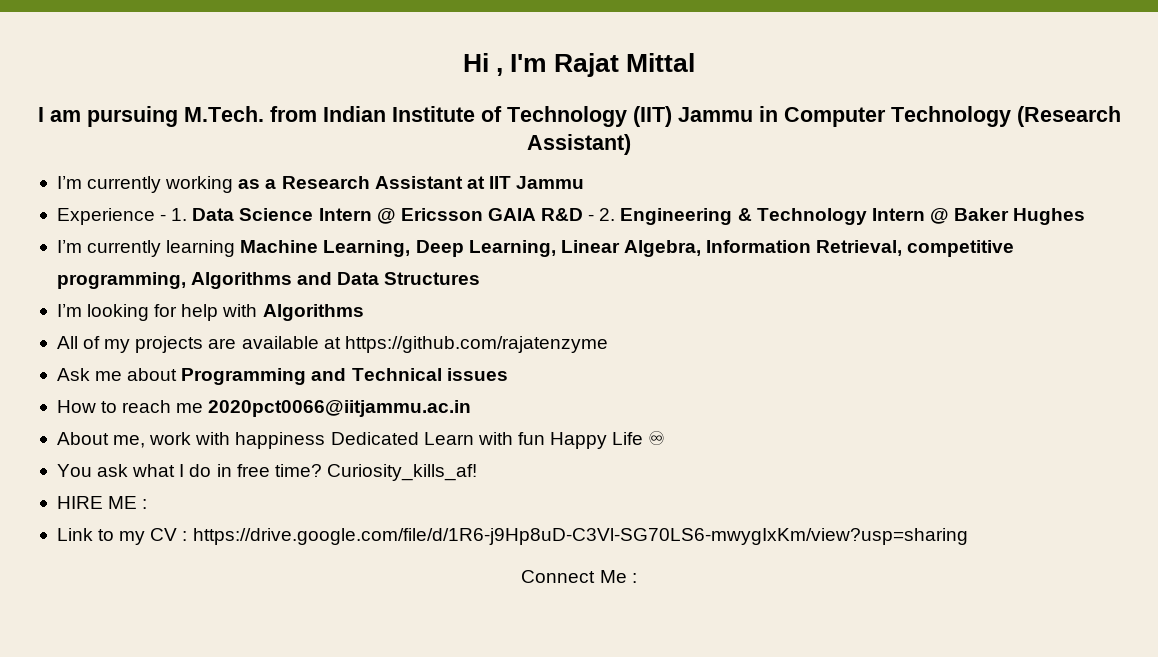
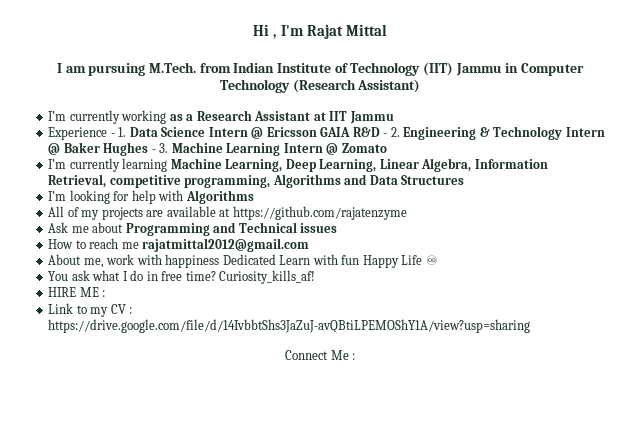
- Experience - 1. Data Science Intern @ Ericsson GAIA R&D - 2. Engineering & Technology Intern @ Baker Hughes
+ Experience - 1. Data Science Intern @ Ericsson GAIA R&D - 2. Engineering & Technology Intern @ Baker Hughes - 3. Machine Learning Intern @ Zomato
- How to reach me 2020pct0066@iitjammu.ac.in
+ How to reach me rajatmittal2012@gmail.com
- Link to my CV : https://drive.google.com/file/d/1R6-j9Hp8uD-C3Vl-SG70LS6-mwygIxKm/view?usp=sharing
+ Link to my CV : https://drive.google.com/file/d/14IvbbtShs3JaZuJ-avQBtiLPEMOShY1A/view?usp=sharing

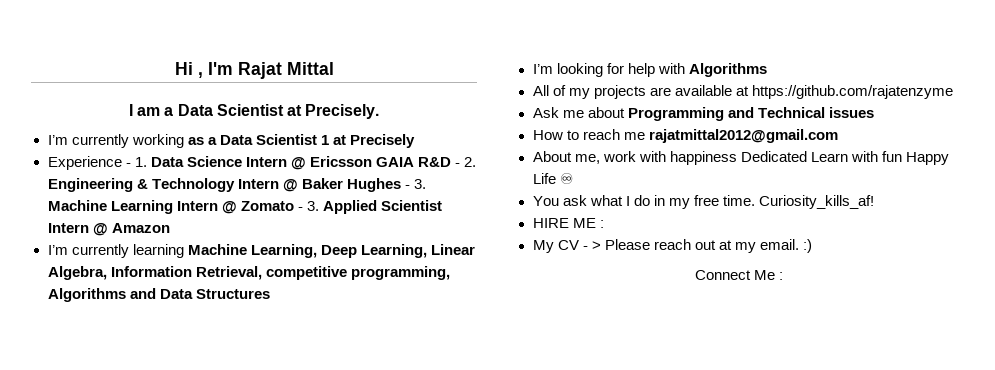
- I am pursuing M.Tech. from Indian Institute of Technology (IIT) Jammu in Computer Technology (Research Assistant)
+ I am a Data Scientist at Precisely.
- I’m currently working as a Research Assistant at IIT Jammu
+ I’m currently working as a Data Scientist 1 at Precisely
- Experience - 1. Data Science Intern @ Ericsson GAIA R&D - 2. Engineering & Technology Intern @ Baker Hughes - 3. Machine Learning Intern @ Zomato
+ Experience - 1. Data Science Intern @ Ericsson GAIA R&D - 2. Engineering & Technology Intern @ Baker Hughes - 3. Machine Learning Intern @ Zomato - 3. Applied Scientist Intern @ Amazon
- You ask what I do in free time?
+ You ask what I do in my free time.
- Link to my CV : https://drive.google.com/file/d/14IvbbtShs3JaZuJ-avQBtiLPEMOShY1A/view?usp=sharing
+ My CV - > Please reach out at my email. :)

